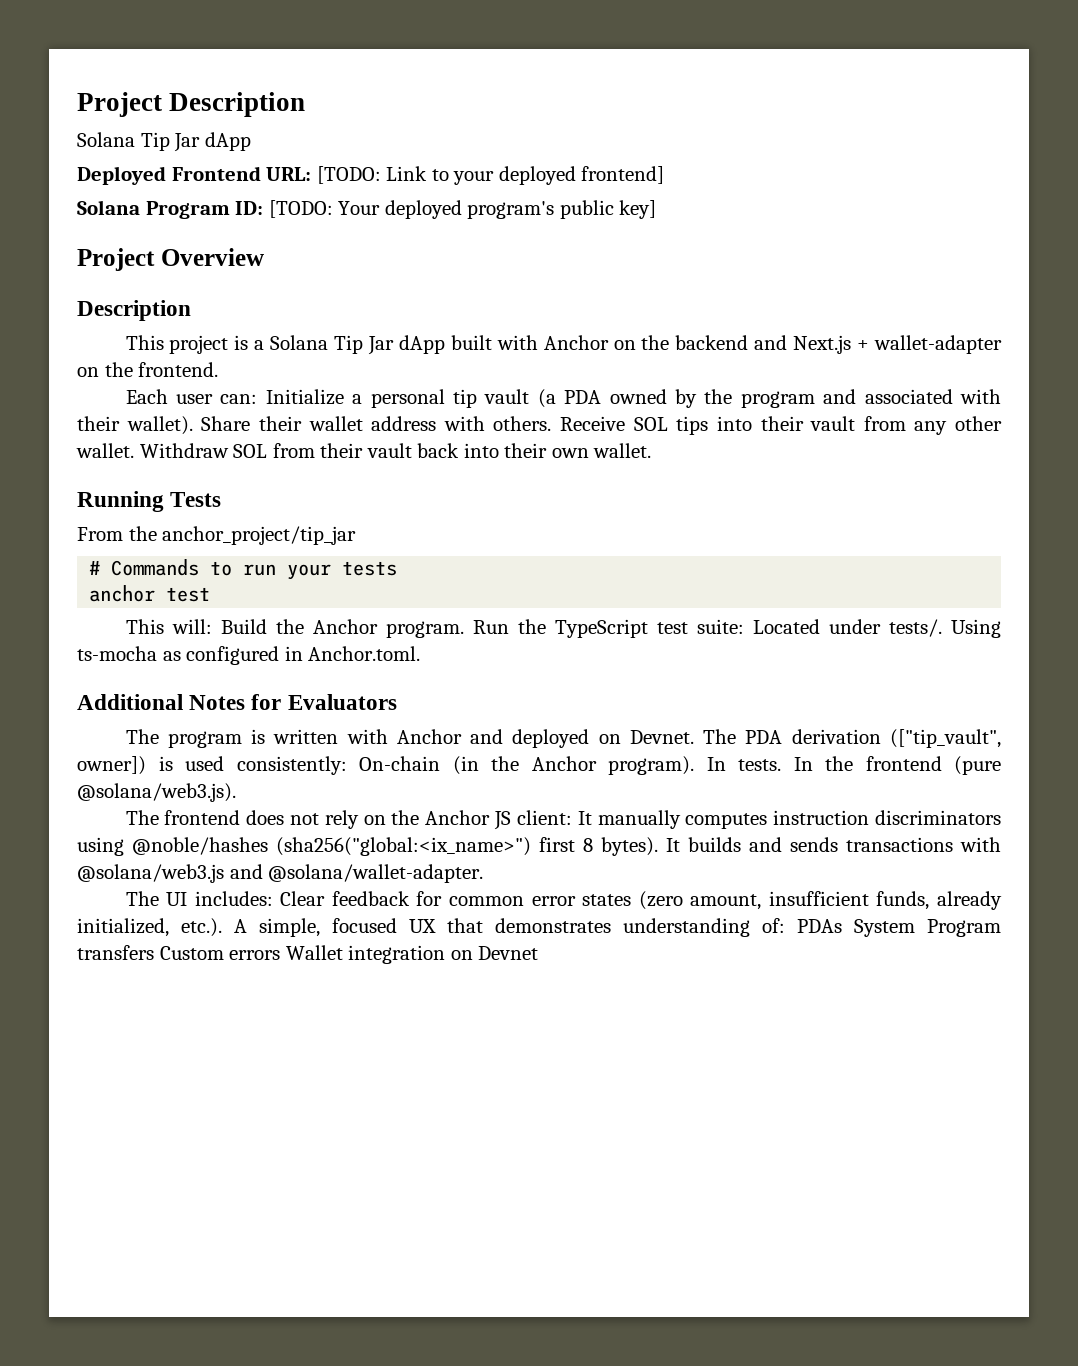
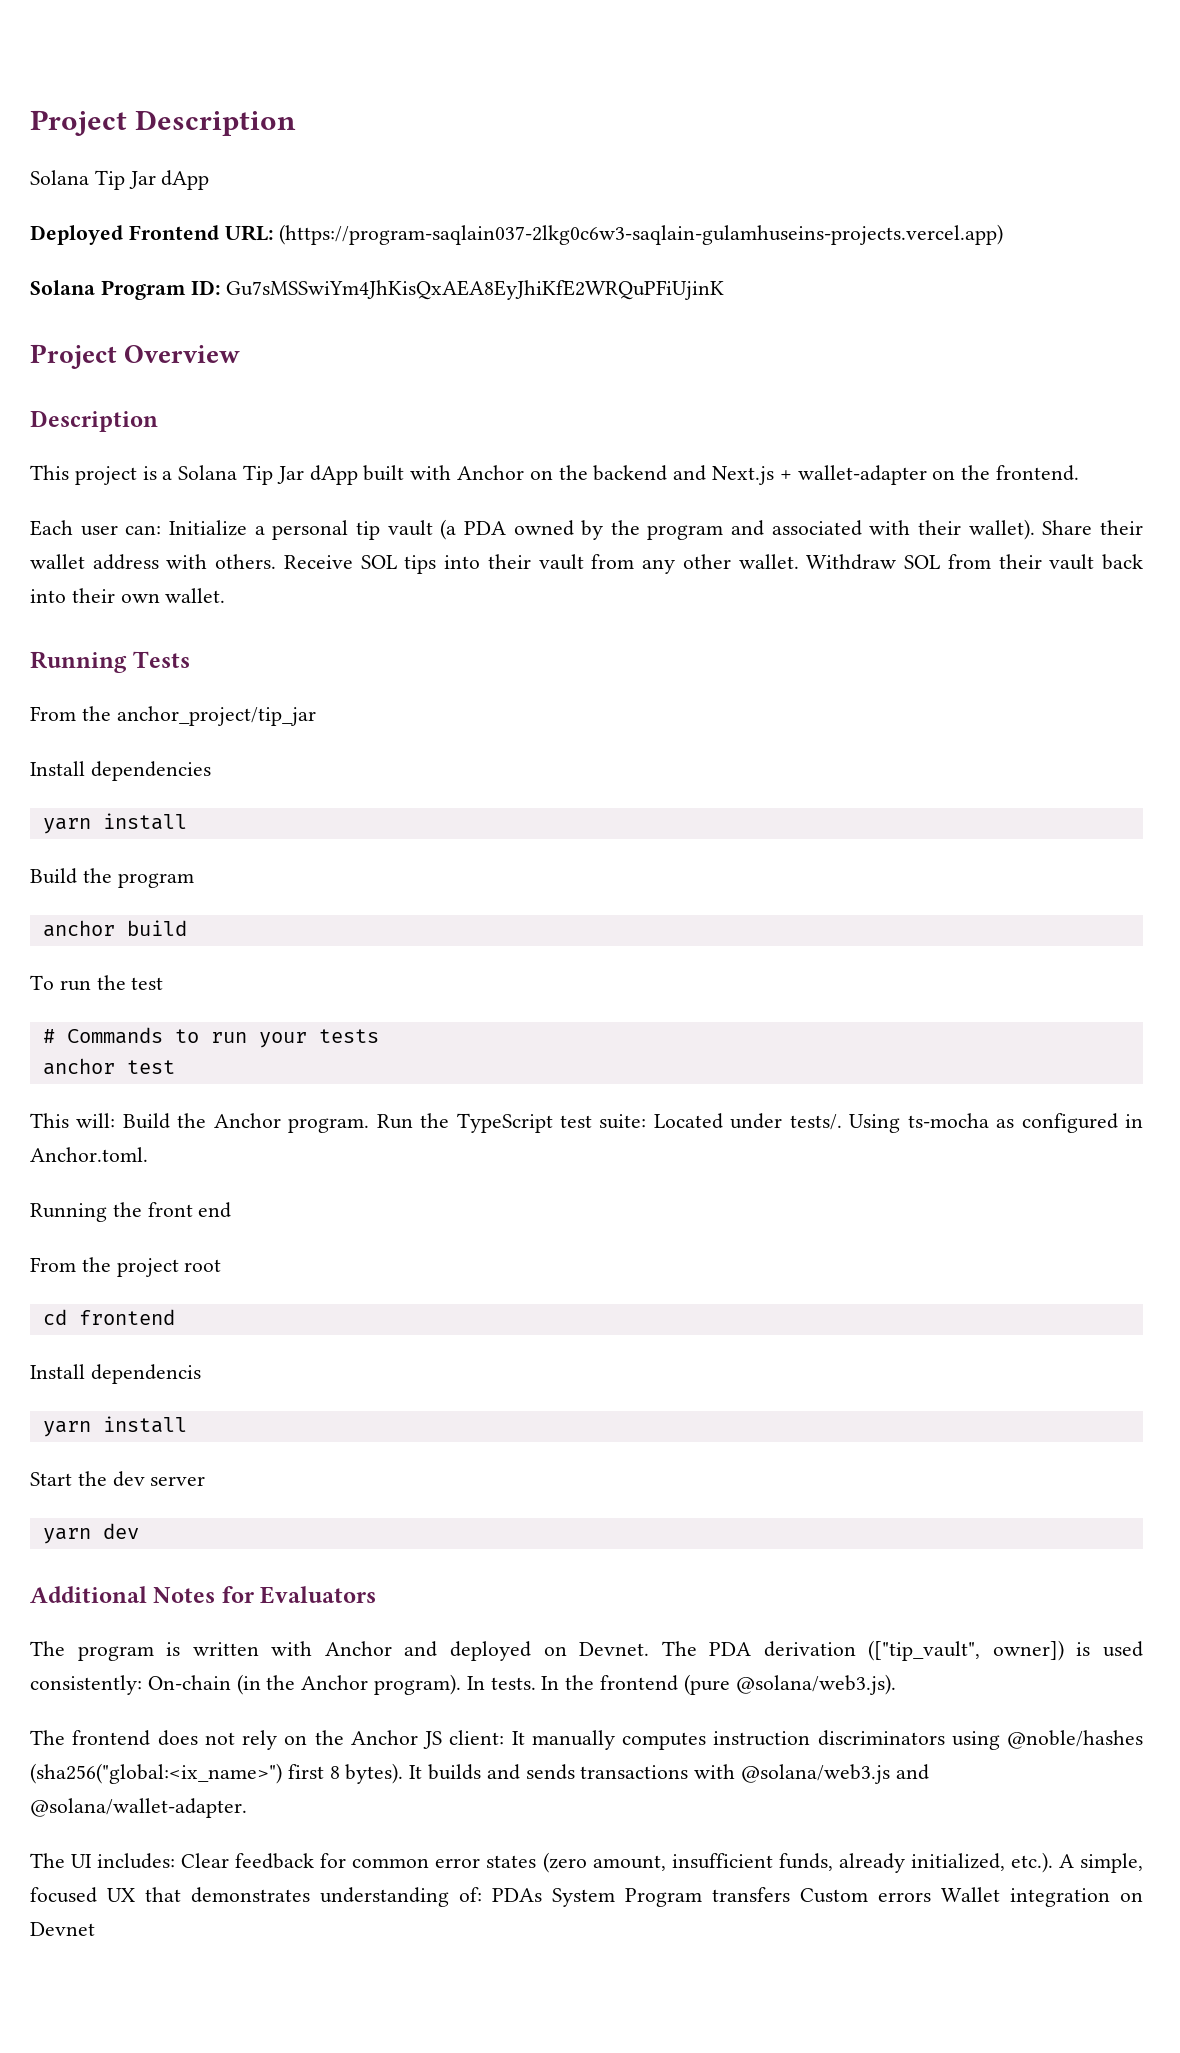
- Deployed Frontend URL: [TODO: Link to your deployed frontend]
- Solana Program ID: [TODO: Your deployed program's public key]
+ Deployed Frontend URL: (https://program-saqlain037-2lkg0c6w3-saqlain-gulamhuseins-projects.vercel.app)
+ Solana Program ID: Gu7sMSSwiYm4JhKisQxAEA8EyJhiKfE2WRQuPFiUjinK
+ Install dependencies
+ yarn install
+ Build the program
+ anchor build
+ To run the test
+ Running the front end
+ From the project root
+ cd frontend
+ Install dependencis
+ yarn install
+ Start the dev server
+ yarn dev

